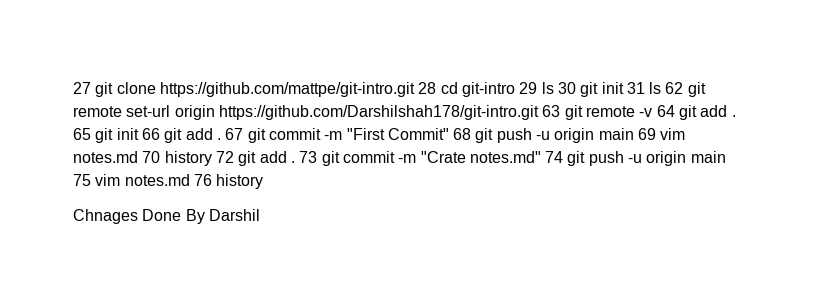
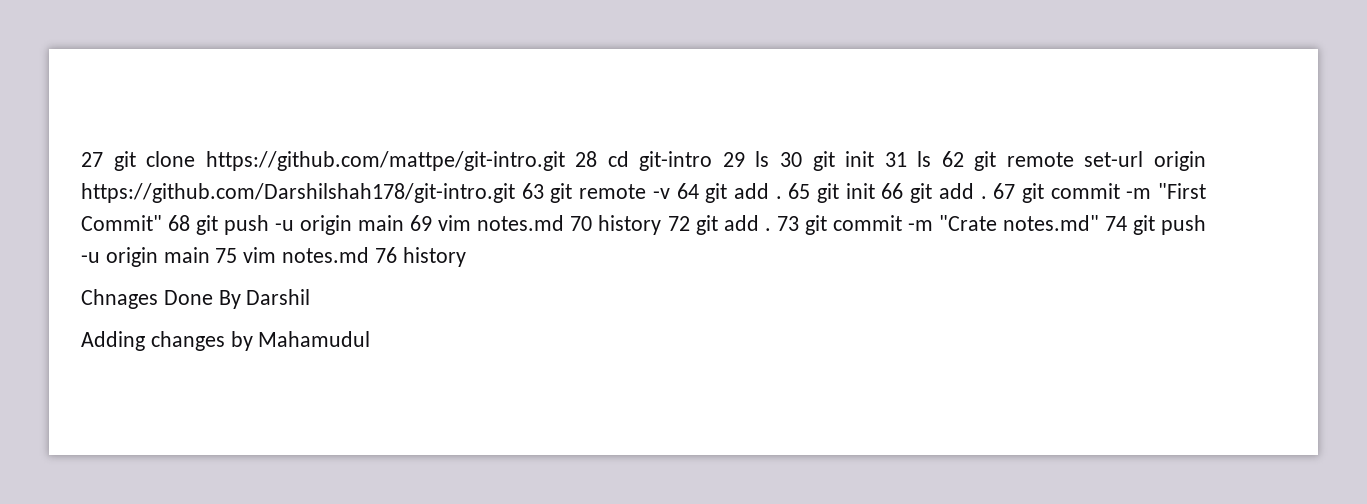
+ Adding changes by Mahamudul

